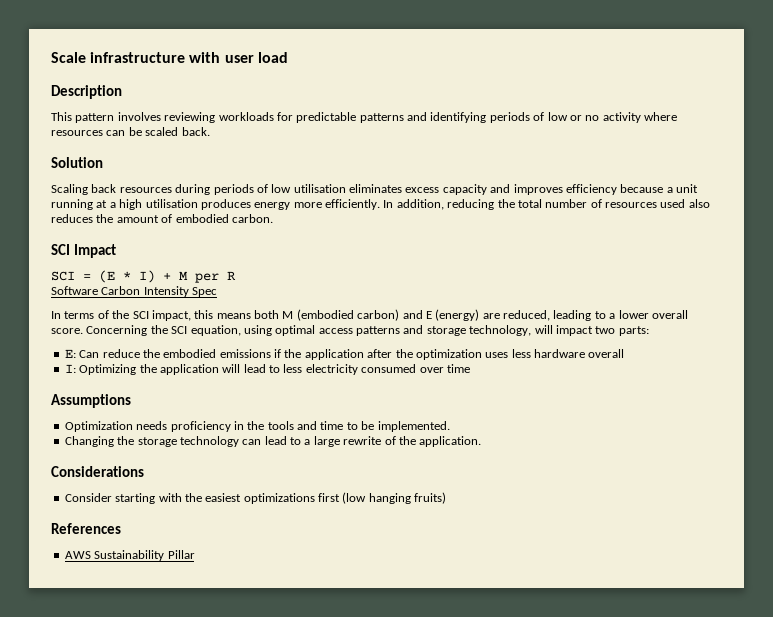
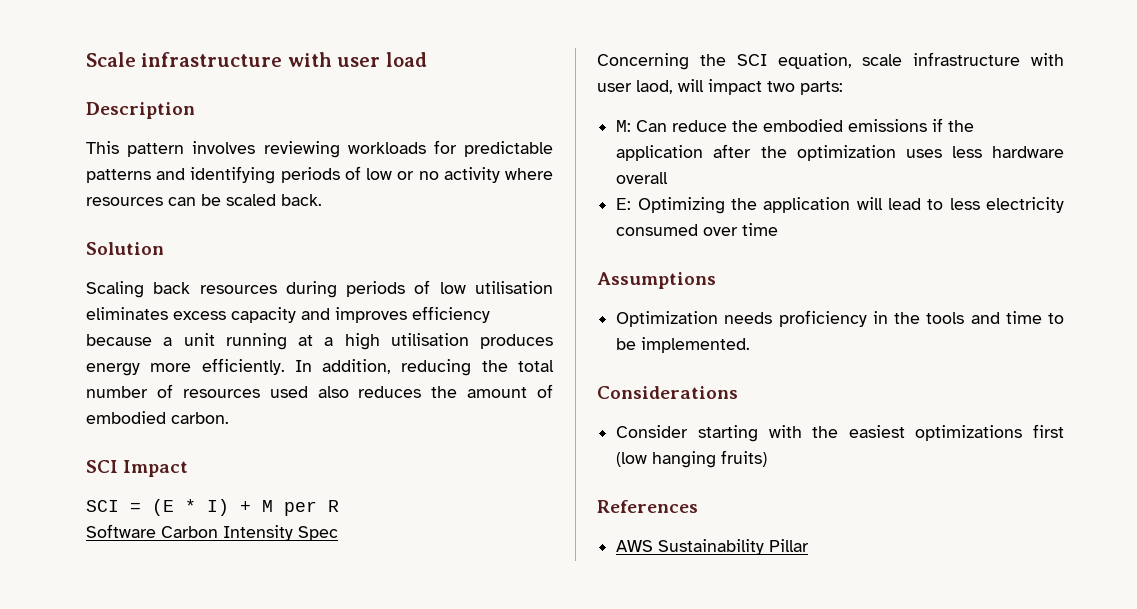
- In terms of the SCI impact, this means both M (embodied carbon) and E (energy) are reduced, leading to a lower overall score. Concerning the SCI equation, using optimal access patterns and storage technology, will impact two parts:
+ Concerning the SCI equation, scale infrastructure with user laod, will impact two parts:
- E: Can reduce the embodied emissions if the application after the optimization uses less hardware overall
+ M: Can reduce the embodied emissions if the application after the optimization uses less hardware overall
- I: Optimizing the application will lead to less electricity consumed over time
+ E: Optimizing the application will lead to less electricity consumed over time
- Changing the storage technology can lead to a large rewrite of the application.

